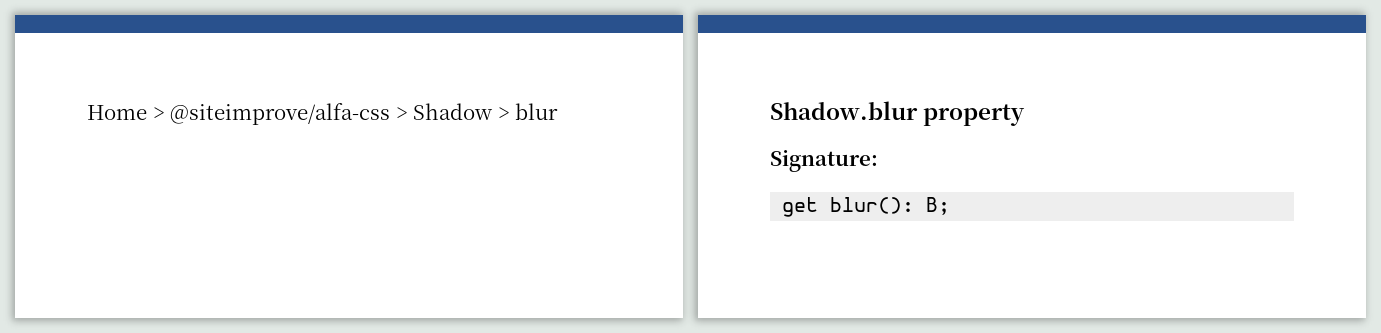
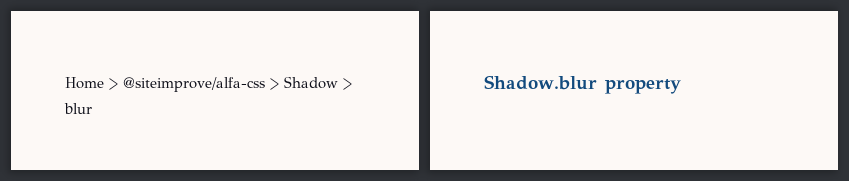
- Signature:
- get blur(): B;

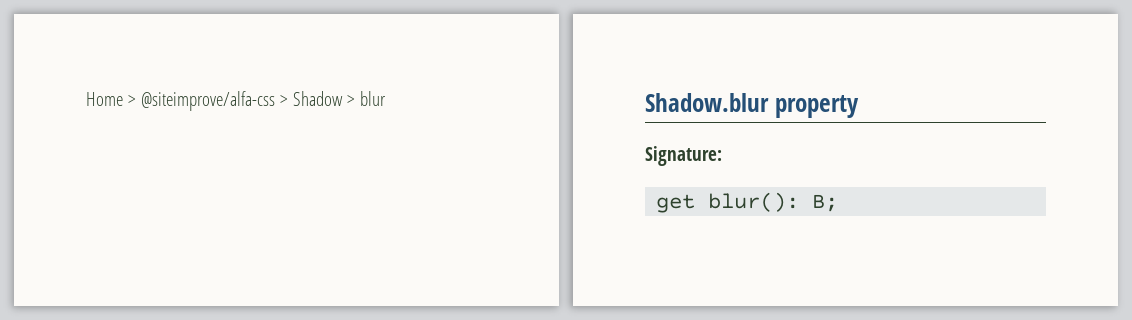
+ Signature:
+ get blur(): B;

